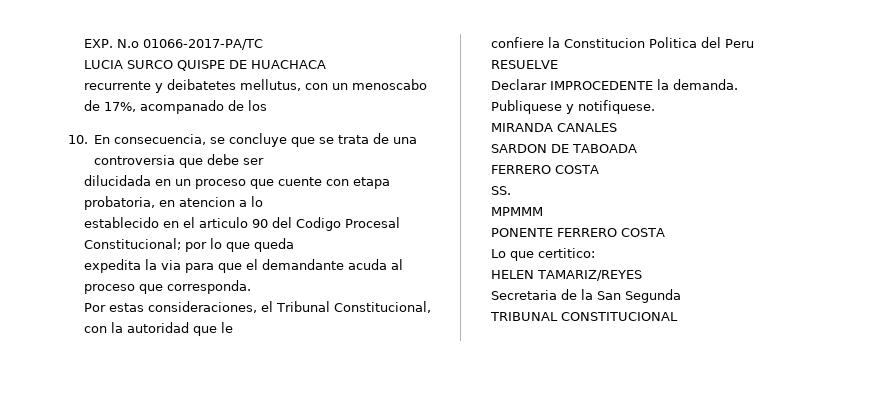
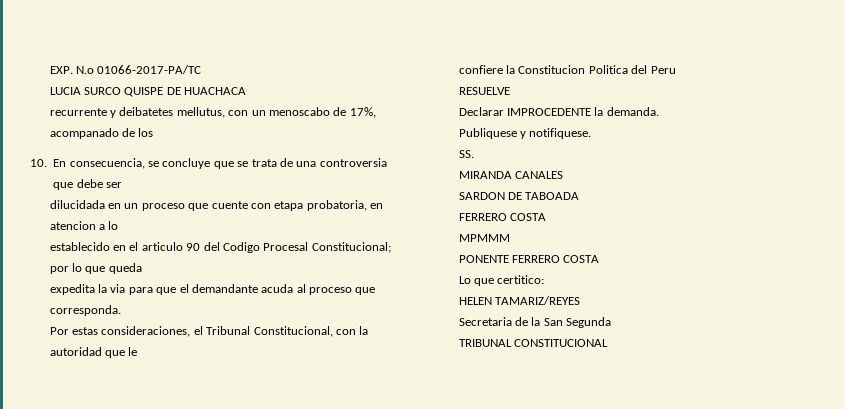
+ SS.
- SS.

